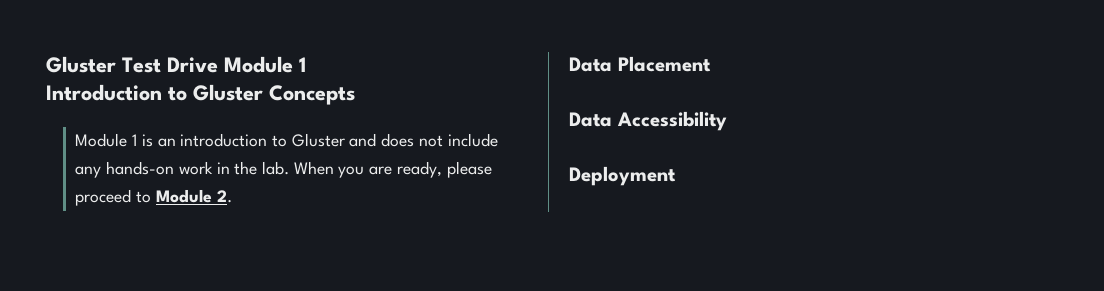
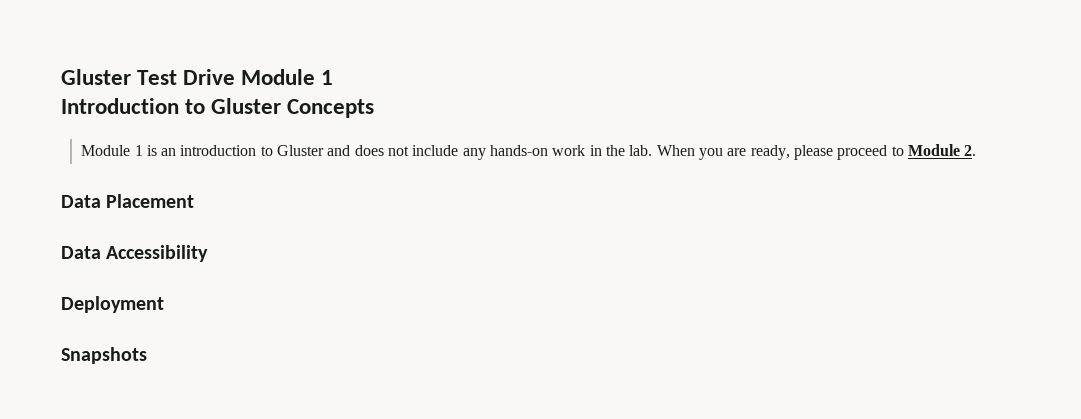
+ Snapshots

